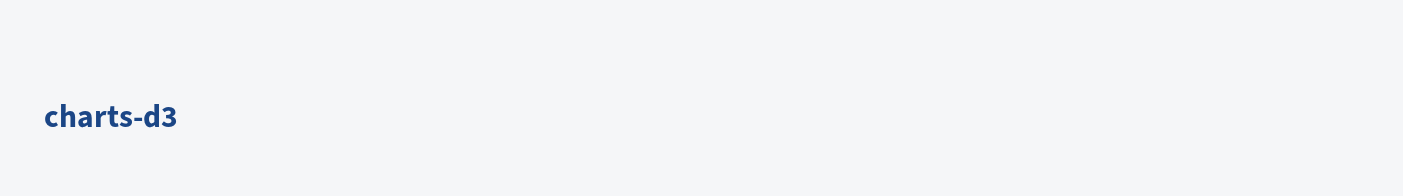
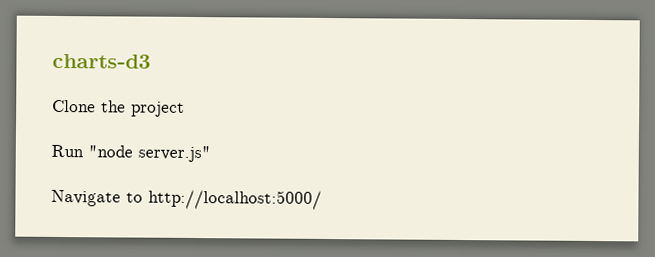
+ Clone the project
+ Run "node server.js"
+ Navigate to http://localhost:5000/

